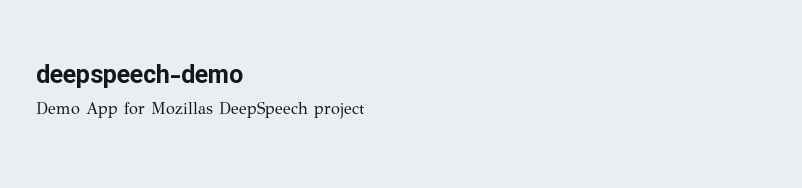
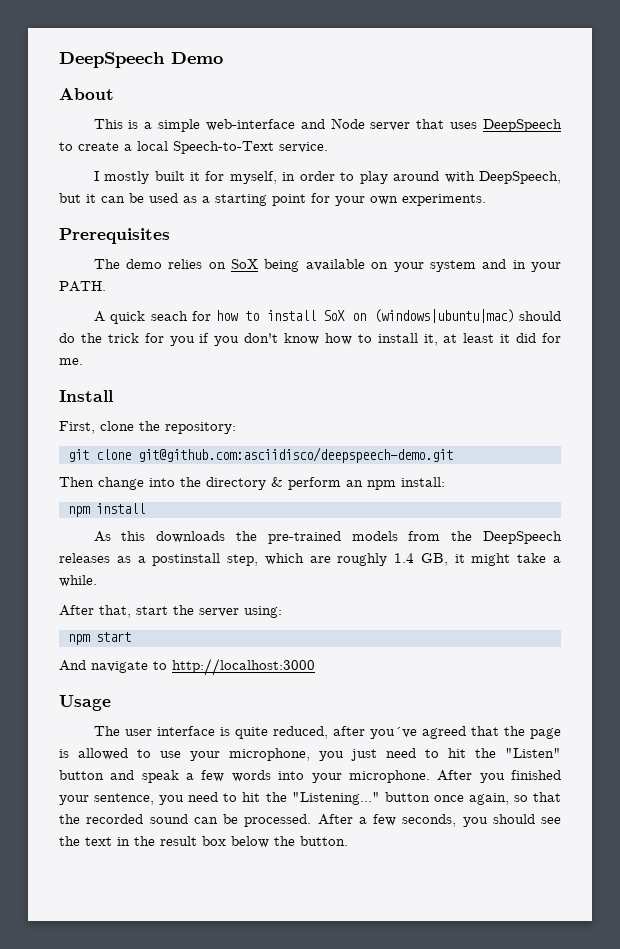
- deepspeech-demo
- Demo App for Mozillas DeepSpeech project
+ DeepSpeech Demo
+ About
+ This is a simple web-interface and Node server that uses DeepSpeech to create a local Speech-to-Text service.
+ I mostly built it for myself, in order to play around with DeepSpeech, but it can be used as a starting point for your own experiments.
+ Prerequisites
+ The demo relies on SoX being available on your system and in your PATH.
+ A quick seach for how to install SoX on (windows|ubuntu|mac) should do the trick for you if you don't know how to install it, at least it did for me.
+ Install
+ First, clone the repository:
+ git clone git@github.com:asciidisco/deepspeech-demo.git
+ Then change into the directory & perform an npm install:
+ npm install
+ As this downloads the pre-trained models from the DeepSpeech releases as a postinstall step, which are roughly 1.4 GB, it might take a while.
+ After that, start the server using:
+ npm start
+ And navigate to http://localhost:3000
+ Usage
+ The user interface is quite reduced, after you´ve agreed that the page is allowed to use your microphone, you just need to hit the "Listen" button and speak a few words into your microphone. After you finished your sentence, you need to hit the "Listening..." button once again, so that the recorded sound can be processed. After a few seconds, you should see the text in the result box below the button.

